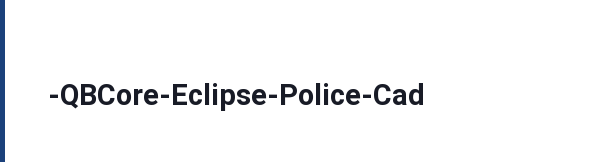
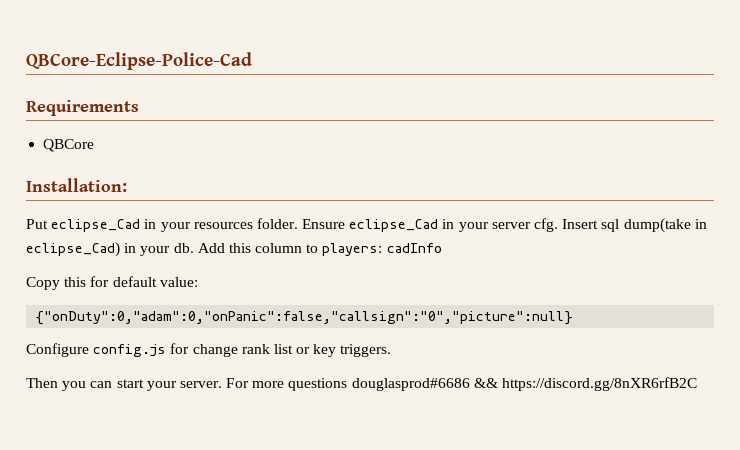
- -QBCore-Eclipse-Police-Cad
+ QBCore-Eclipse-Police-Cad
+ Requirements
+ QBCore
+ Installation:
+ Put eclipse_Cad in your resources folder. Ensure eclipse_Cad in your server cfg. Insert sql dump(take in eclipse_Cad) in your db. Add this column to players: cadInfo
+ Copy this for default value:
+ {"onDuty":0,"adam":0,"onPanic":false,"callsign":"0","picture":null}
+ Configure config.js for change rank list or key triggers.
+ Then you can start your server. For more questions douglasprod#6686 && https://discord.gg/8nXR6rfB2C

